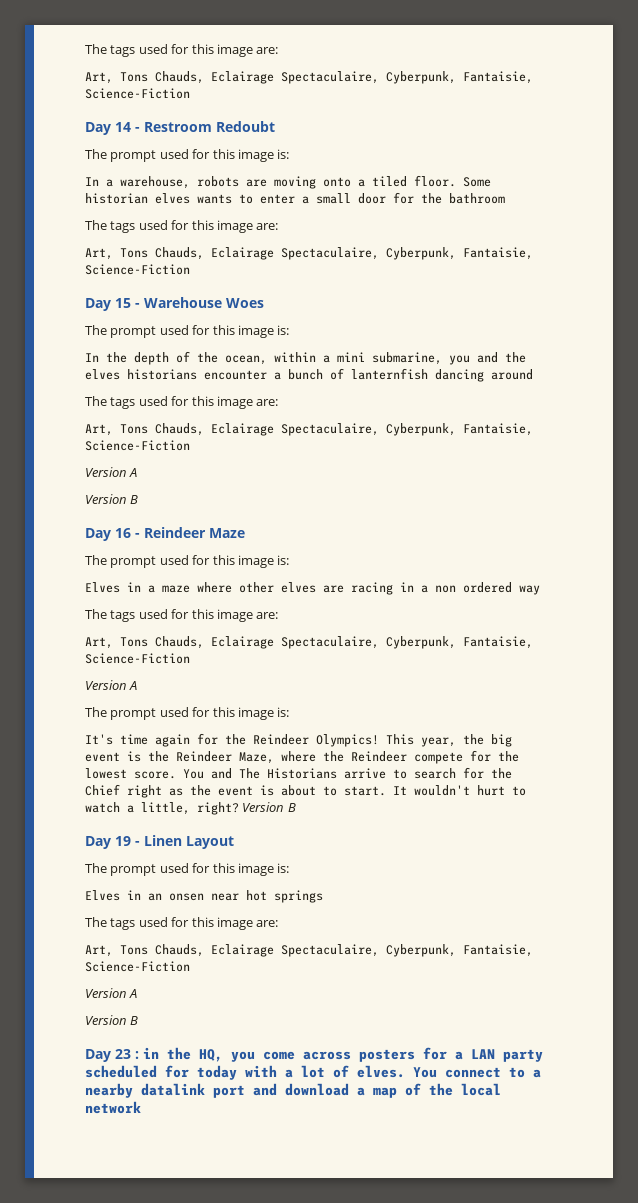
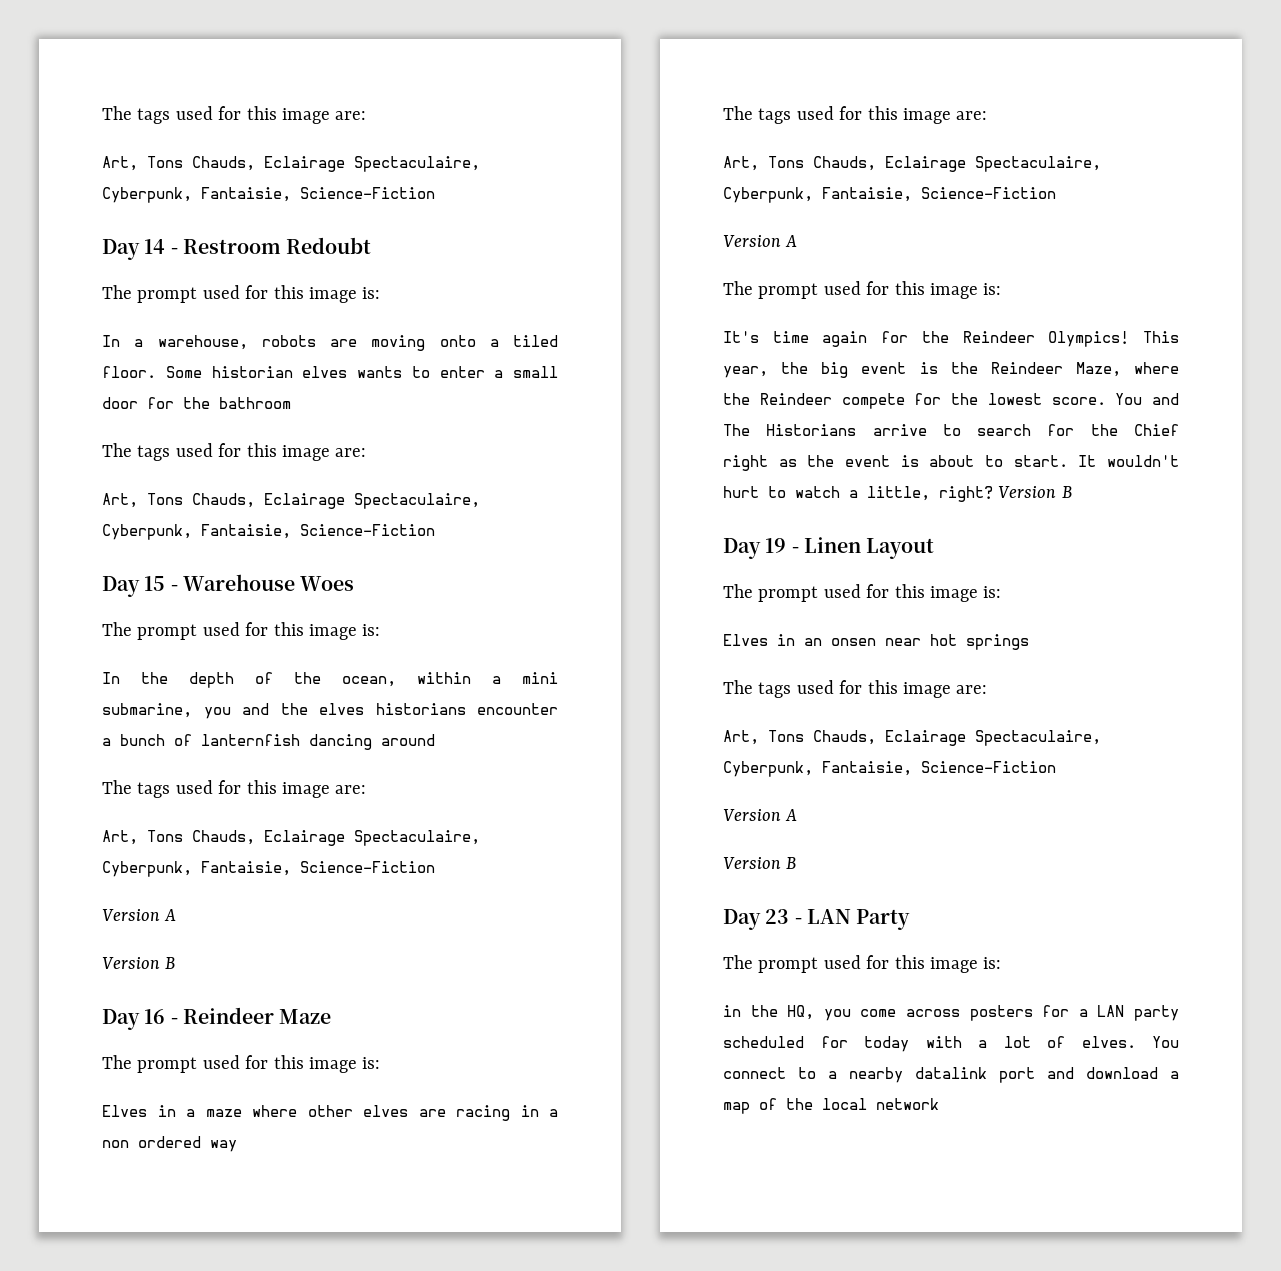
- Day 23 : in the HQ, you come across posters for a LAN party scheduled for today with a lot of elves.
+ Day 23 - LAN Party
+ The prompt used for this image is:
+ in the HQ, you come across posters for a LAN party scheduled for today with a lot of elves.

